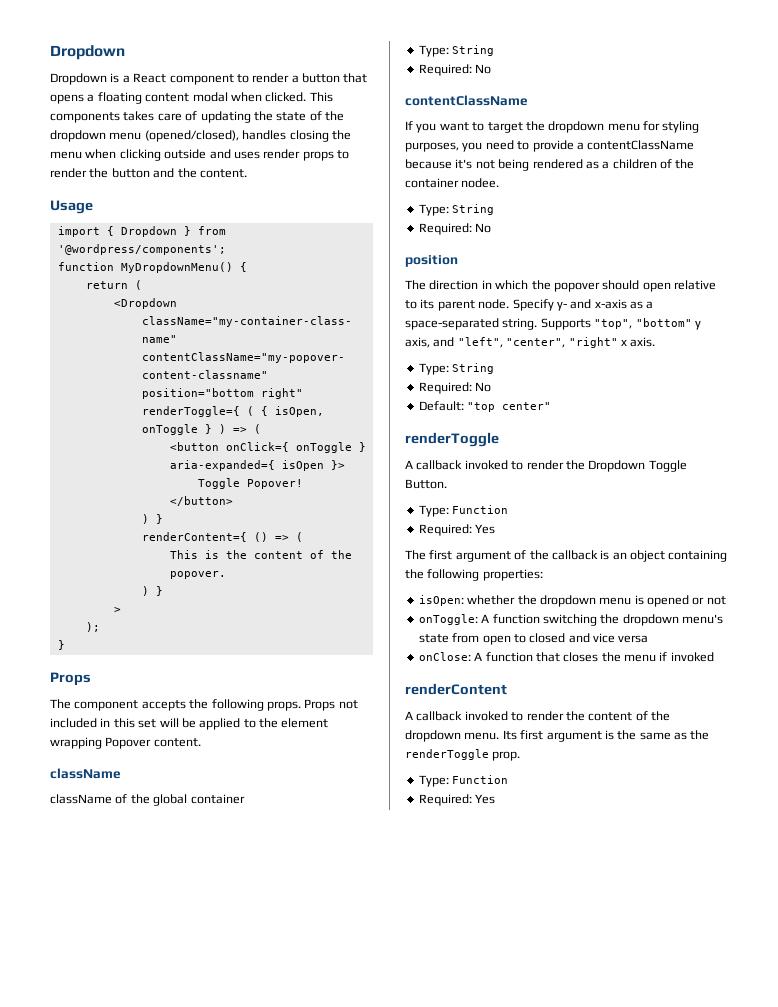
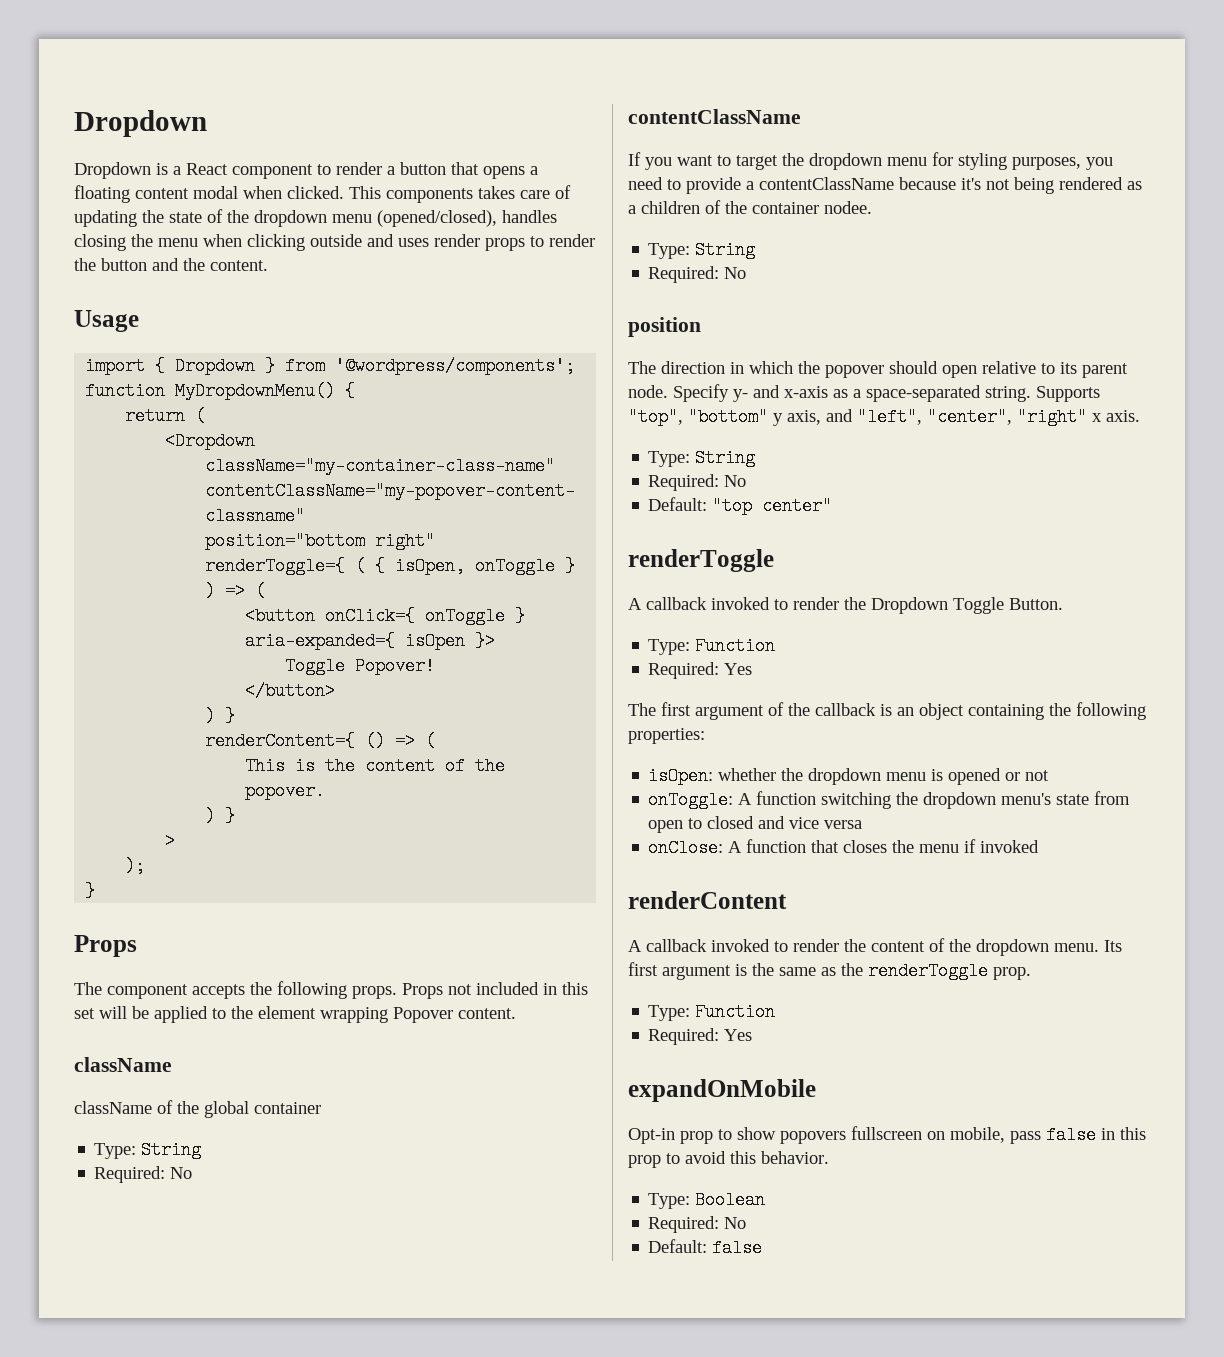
+ expandOnMobile
+ Opt-in prop to show popovers fullscreen on mobile, pass false in this prop to avoid this behavior.
+ Type: Boolean
+ Required: No
+ Default: false

